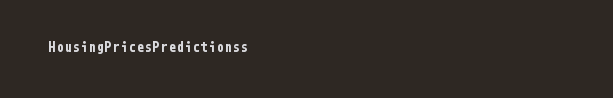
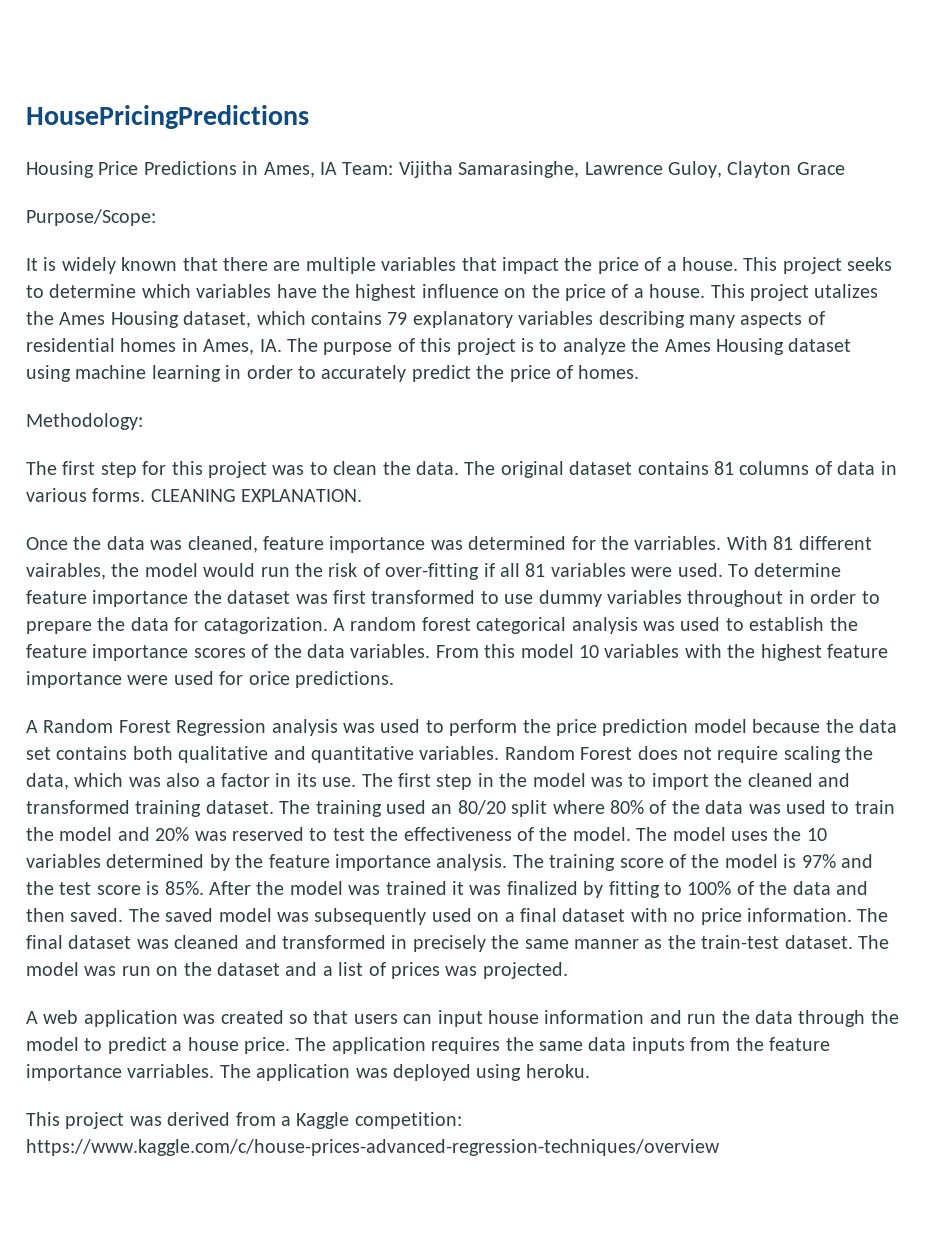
- HousingPricesPredictionss
+ HousePricingPredictions
+ Housing Price Predictions in Ames, IA Team: Vijitha Samarasinghe, Lawrence Guloy, Clayton Grace
+ Purpose/Scope:
+ It is widely known that there are multiple variables that impact the price of a house. This project seeks to determine which variables have the highest influence on the price of a house. This project utalizes the Ames Housing dataset, which contains 79 explanatory variables describing many aspects of residential homes in Ames, IA. The purpose of this project is to analyze the Ames Housing dataset using machine learning in order to accurately predict the price of homes.
+ Methodology:
+ The first step for this project was to clean the data. The original dataset contains 81 columns of data in various forms. CLEANING EXPLANATION.
+ Once the data was cleaned, feature importance was determined for the varriables. With 81 different vairables, the model would run the risk of over-fitting if all 81 variables were used. To determine feature importance the dataset was first transformed to use dummy variables throughout in order to prepare the data for catagorization. A random forest categorical analysis was used to establish the feature importance scores of the data variables. From this model 10 variables with the highest feature importance were used for orice predictions.
+ A Random Forest Regression analysis was used to perform the price prediction model because the data set contains both qualitative and quantitative variables. Random Forest does not require scaling the data, which was also a factor in its use. The first step in the model was to import the cleaned and transformed training dataset. The training used an 80/20 split where 80% of the data was used to train the model and 20% was reserved to test the effectiveness of the model. The model uses the 10 variables determined by the feature importance analysis. The training score of the model is 97% and the test score is 85%. After the model was trained it was finalized by fitting to 100% of the data and then saved. The saved model was subsequently used on a final dataset with no price information. The final dataset was cleaned and transformed in precisely the same manner as the train-test dataset. The model was run on the dataset and a list of prices was projected.
+ A web application was created so that users can input house information and run the data through the model to predict a house price. The application requires the same data inputs from the feature importance varriables. The application was deployed using heroku.
+ This project was derived from a Kaggle competition: https://www.kaggle.com/c/house-prices-advanced-regression-techniques/overview

